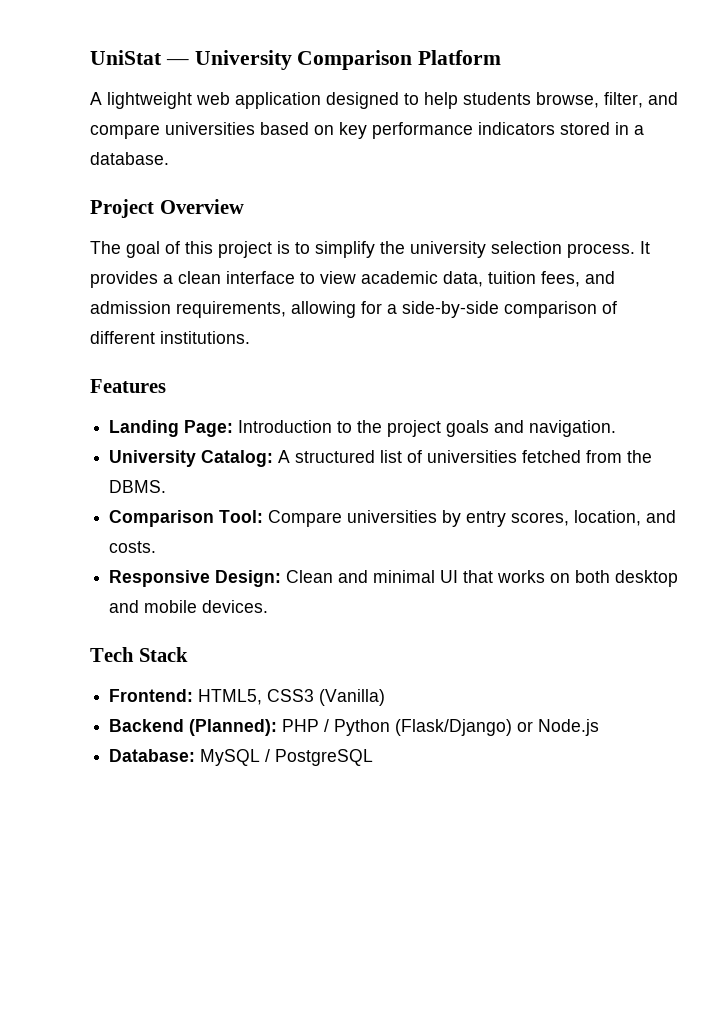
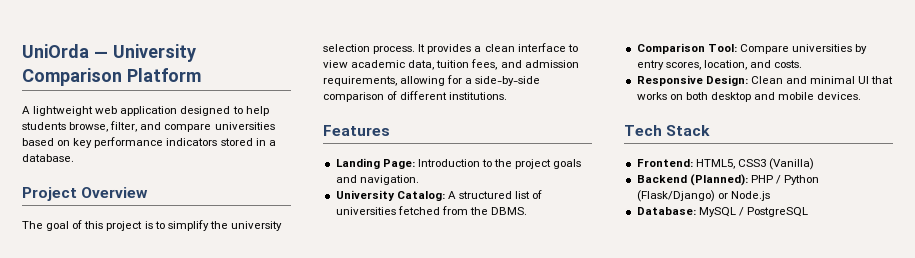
- UniStat — University Comparison Platform
+ UniOrda — University Comparison Platform

